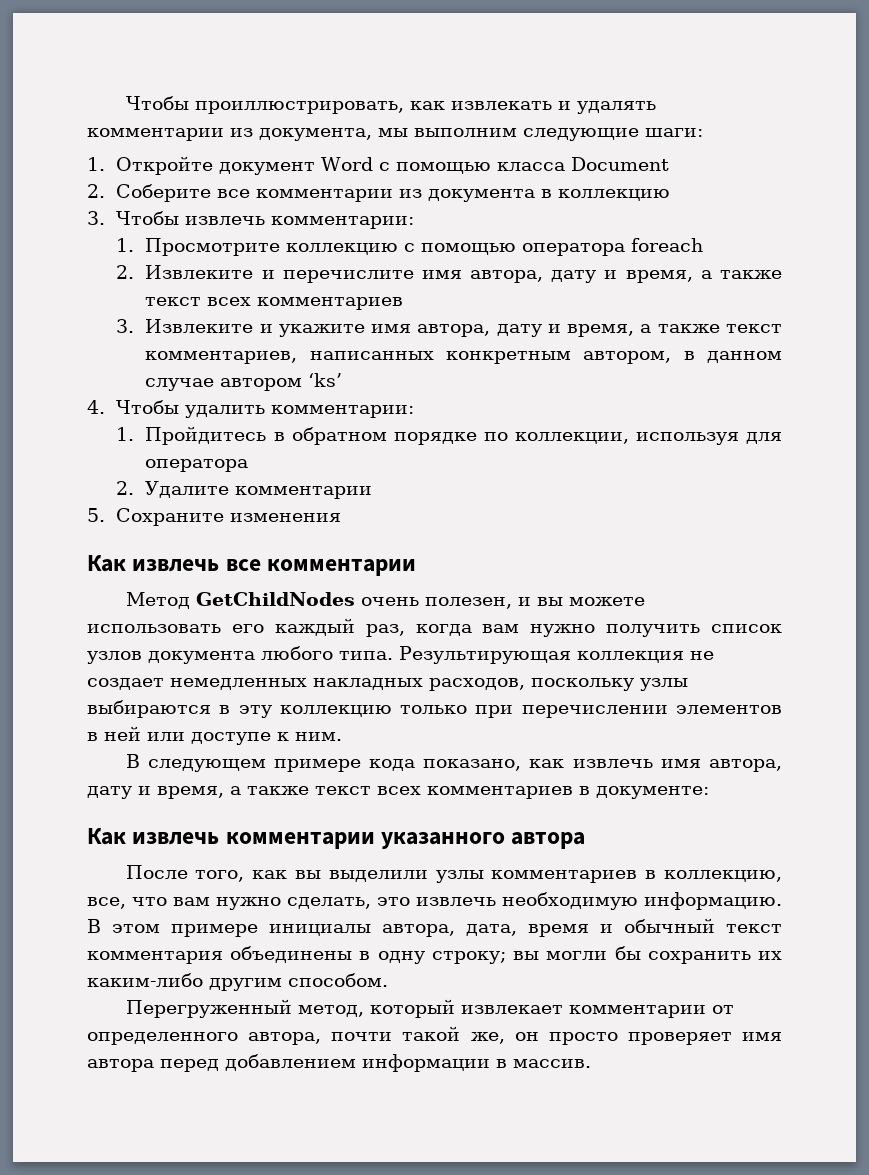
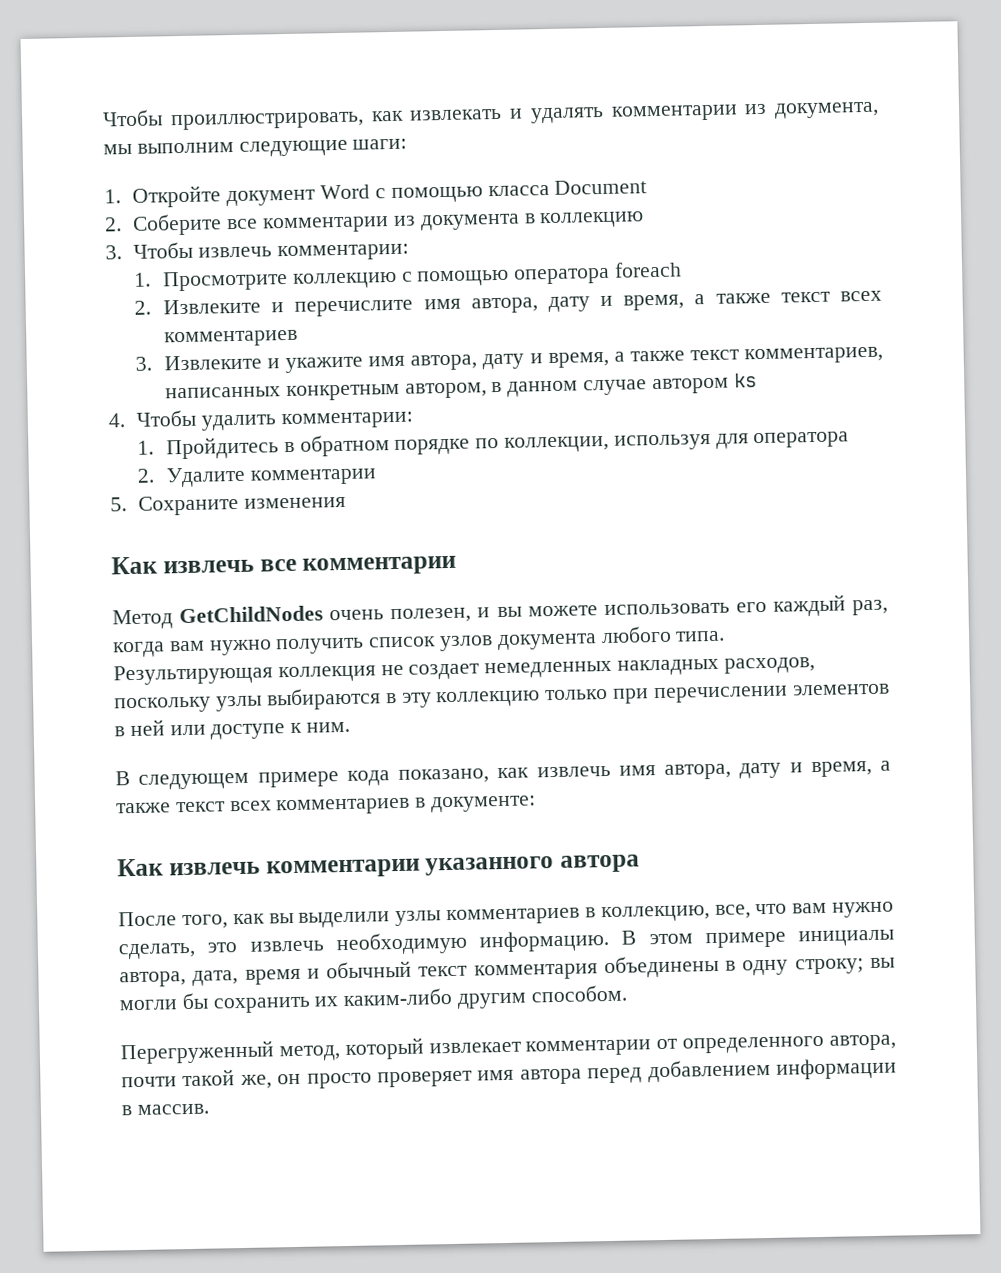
- 3. Извлеките и укажите имя автора, дату и время, а также текст комментариев, написанных конкретным автором, в данном случае автором ‘ks’
+ 3. Извлеките и укажите имя автора, дату и время, а также текст комментариев, написанных конкретным автором, в данном случае автором ks

